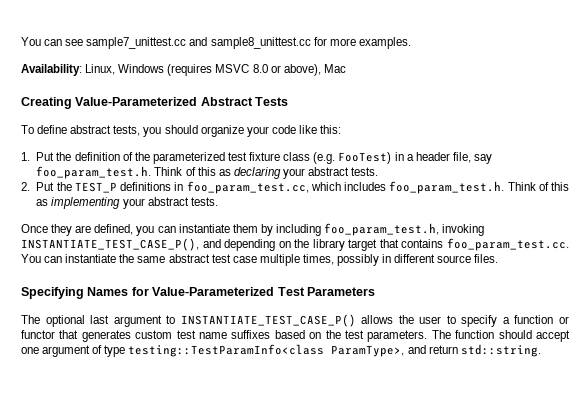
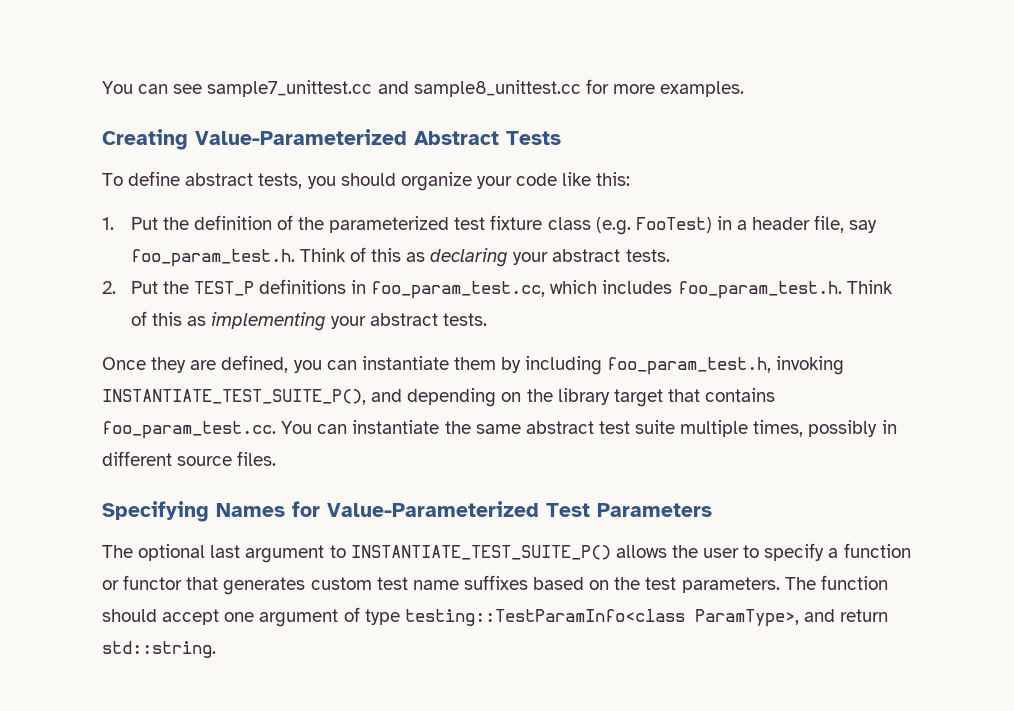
- Availability: Linux, Windows (requires MSVC 8.0 or above), Mac
- Once they are defined, you can instantiate them by including foo_param_test.h, invoking INSTANTIATE_TEST_CASE_P(), and depending on the library target that contains foo_param_test.cc. You can instantiate the same abstract test case multiple times, possibly in different source files.
+ Once they are defined, you can instantiate them by including foo_param_test.h, invoking INSTANTIATE_TEST_SUITE_P(), and depending on the library target that contains foo_param_test.cc. You can instantiate the same abstract test suite multiple times, possibly in different source files.
- The optional last argument to INSTANTIATE_TEST_CASE_P() allows the user to specify a function or functor that generates custom test name suffixes based on the test parameters.
+ The optional last argument to INSTANTIATE_TEST_SUITE_P() allows the user to specify a function or functor that generates custom test name suffixes based on the test parameters.

